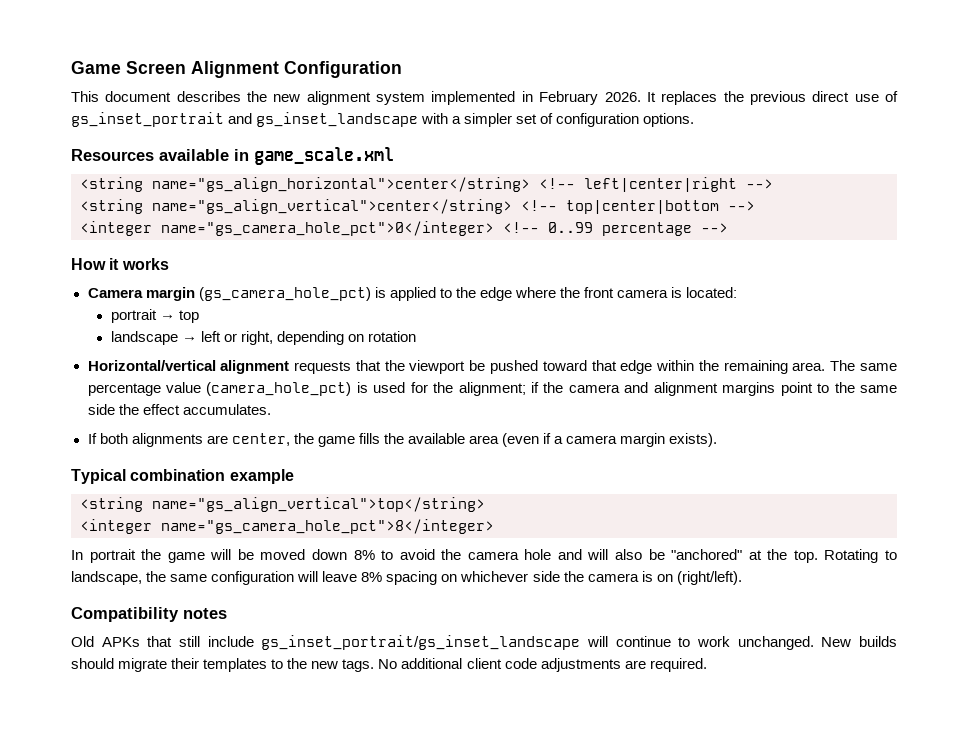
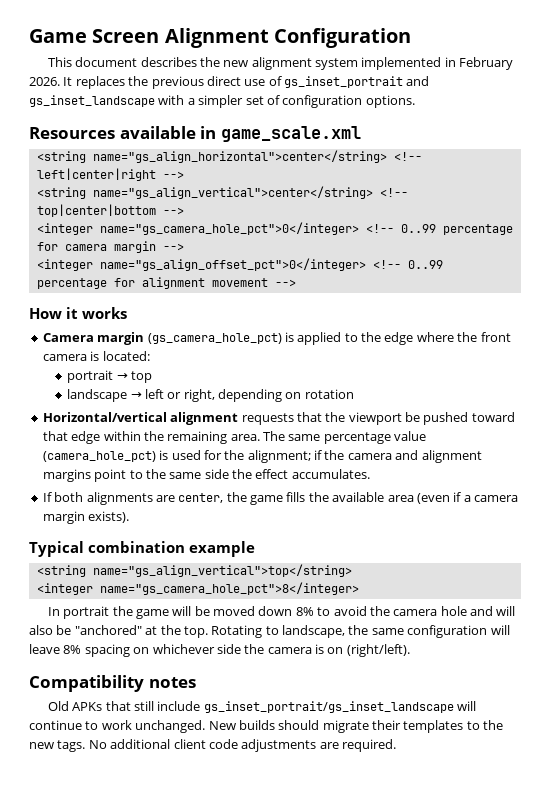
- <integer name="gs_camera_hole_pct">0</integer> <!-- 0..99 percentage -->
+ <integer name="gs_camera_hole_pct">0</integer> <!-- 0..99 percentage for camera margin -->
+ <integer name="gs_align_offset_pct">0</integer> <!-- 0..99 percentage for alignment movement -->

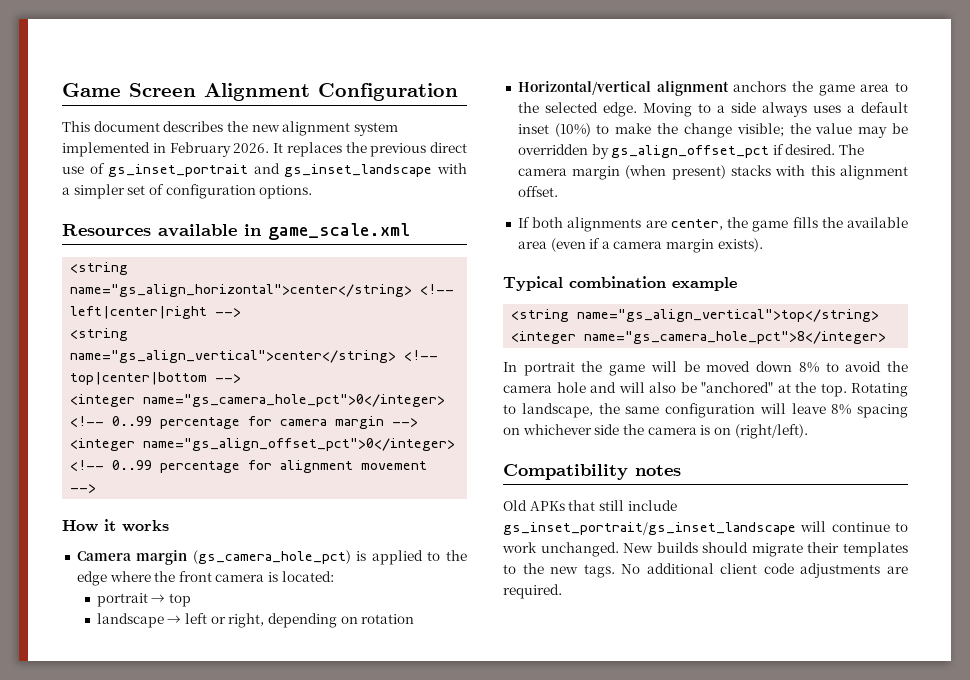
- Horizontal/vertical alignment requests that the viewport be pushed toward that edge within the remaining area. The same percentage value (camera_hole_pct) is used for the alignment; if the camera and alignment margins point to the same side the effect accumulates.
+ Horizontal/vertical alignment anchors the game area to the selected edge. Moving to a side always uses a default inset (10%) to make the change visible; the value may be overridden by gs_align_offset_pct if desired. The camera margin (when present) stacks with this alignment offset.

